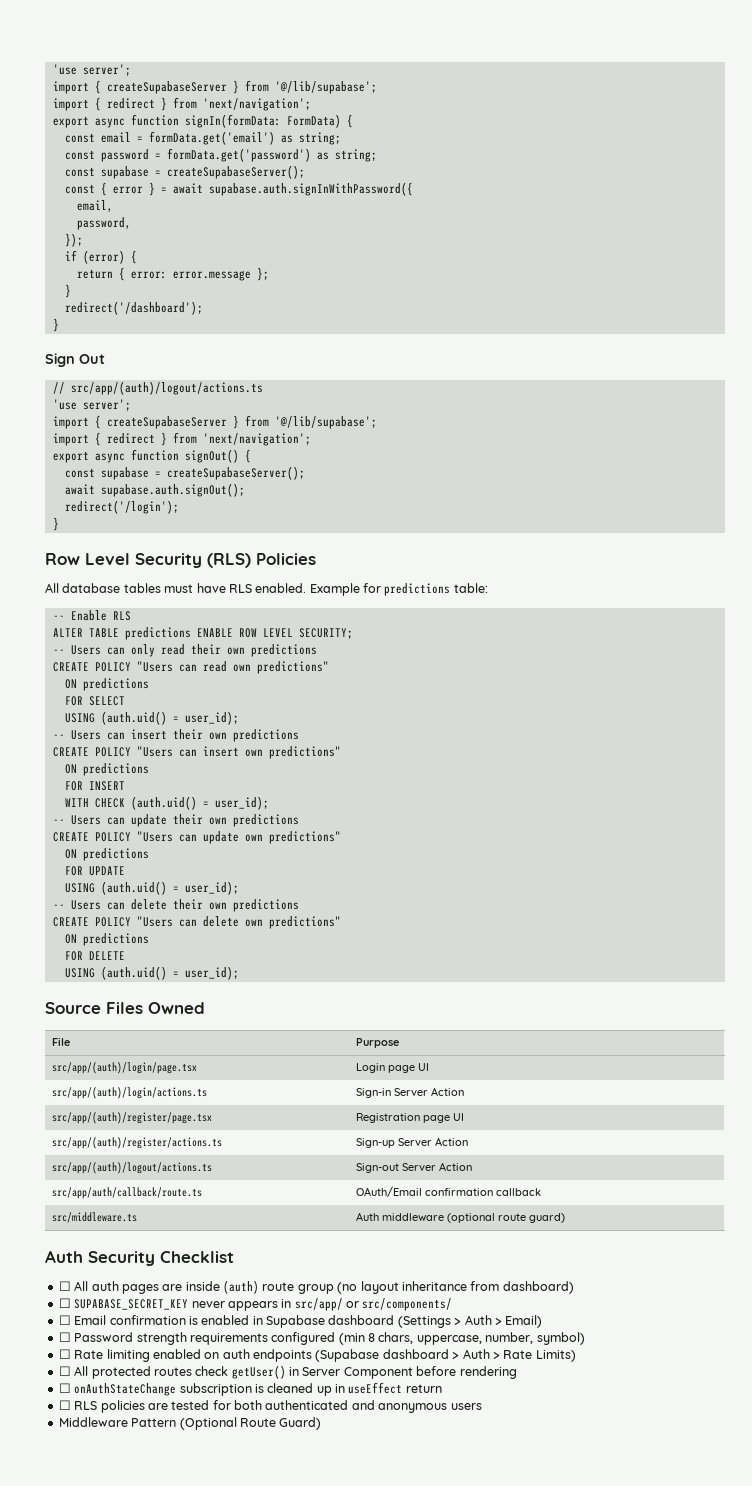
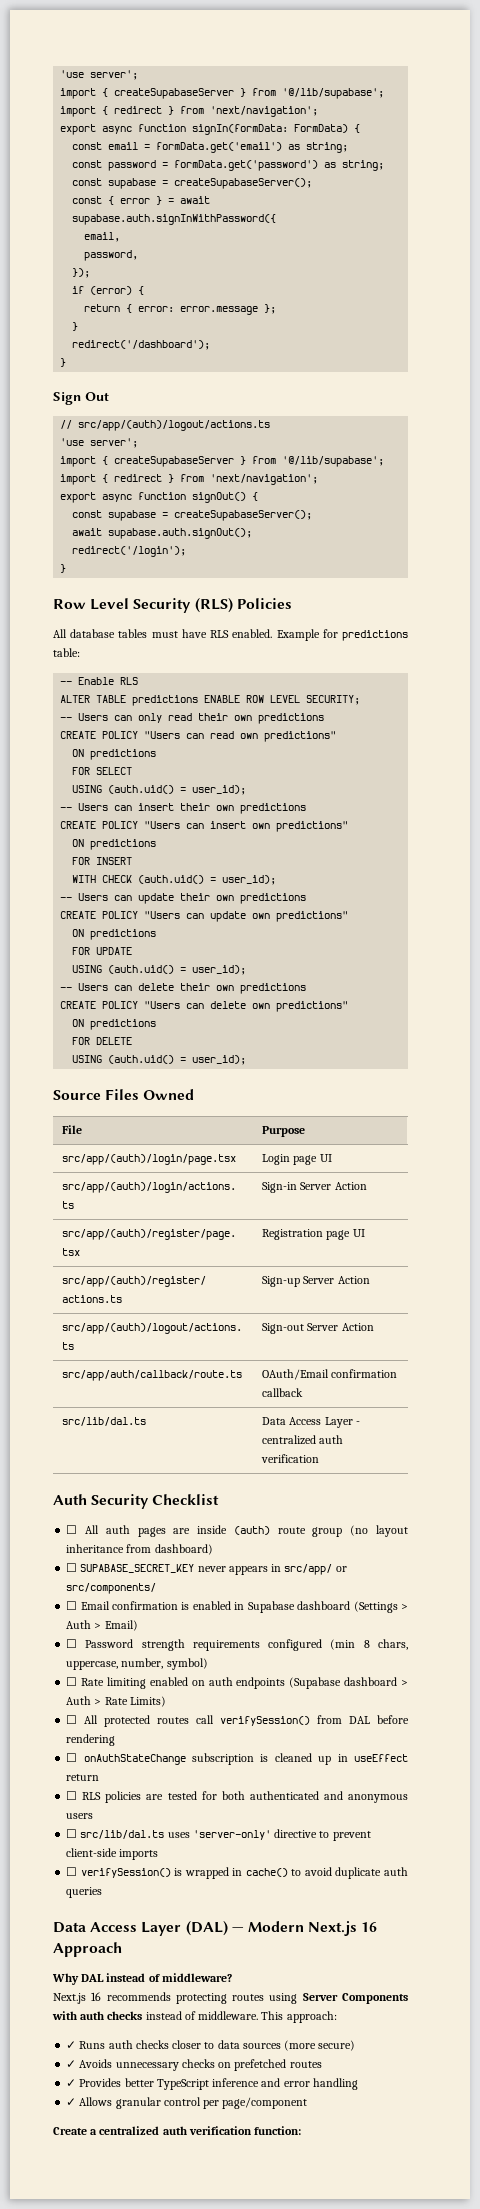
- src/middleware.ts | Auth middleware (optional route guard)
+ src/lib/dal.ts | Data Access Layer - centralized auth verification
- ☐ All protected routes check getUser() in Server Component before rendering
+ ☐ All protected routes call verifySession() from DAL before rendering
- Middleware Pattern (Optional Route Guard)
+ ☐ src/lib/dal.ts uses 'server-only' directive to prevent client-side imports
+ ☐ verifySession() is wrapped in cache() to avoid duplicate auth queries
+ Data Access Layer (DAL) — Modern Next.js 16 Approach
+ Why DAL instead of middleware?
+ Next.js 16 recommends protecting routes using Server Components with auth checks instead of middleware. This approach:
+ ✓ Runs auth checks closer to data sources (more secure)
+ ✓ Avoids unnecessary checks on prefetched routes
+ ✓ Provides better TypeScript inference and error handling
+ ✓ Allows granular control per page/component
+ Create a centralized auth verification function:

